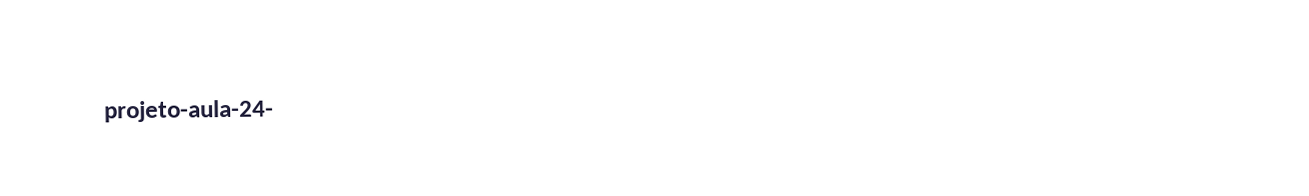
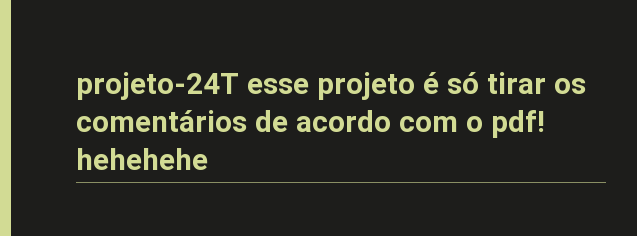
- projeto-aula-24-
+ projeto-24T esse projeto é só tirar os comentários de acordo com o pdf! hehehehe

